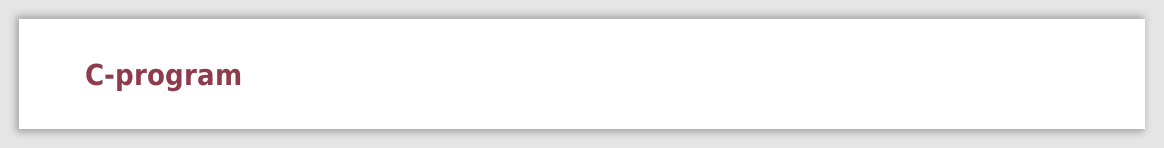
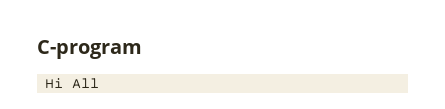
+ Hi All

